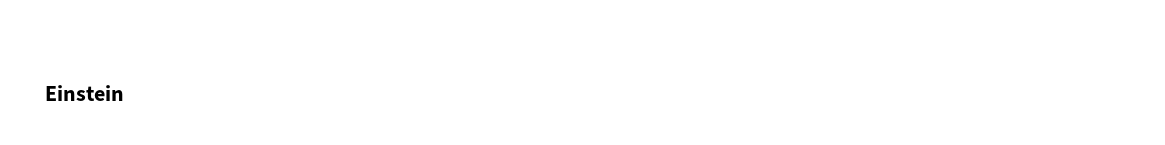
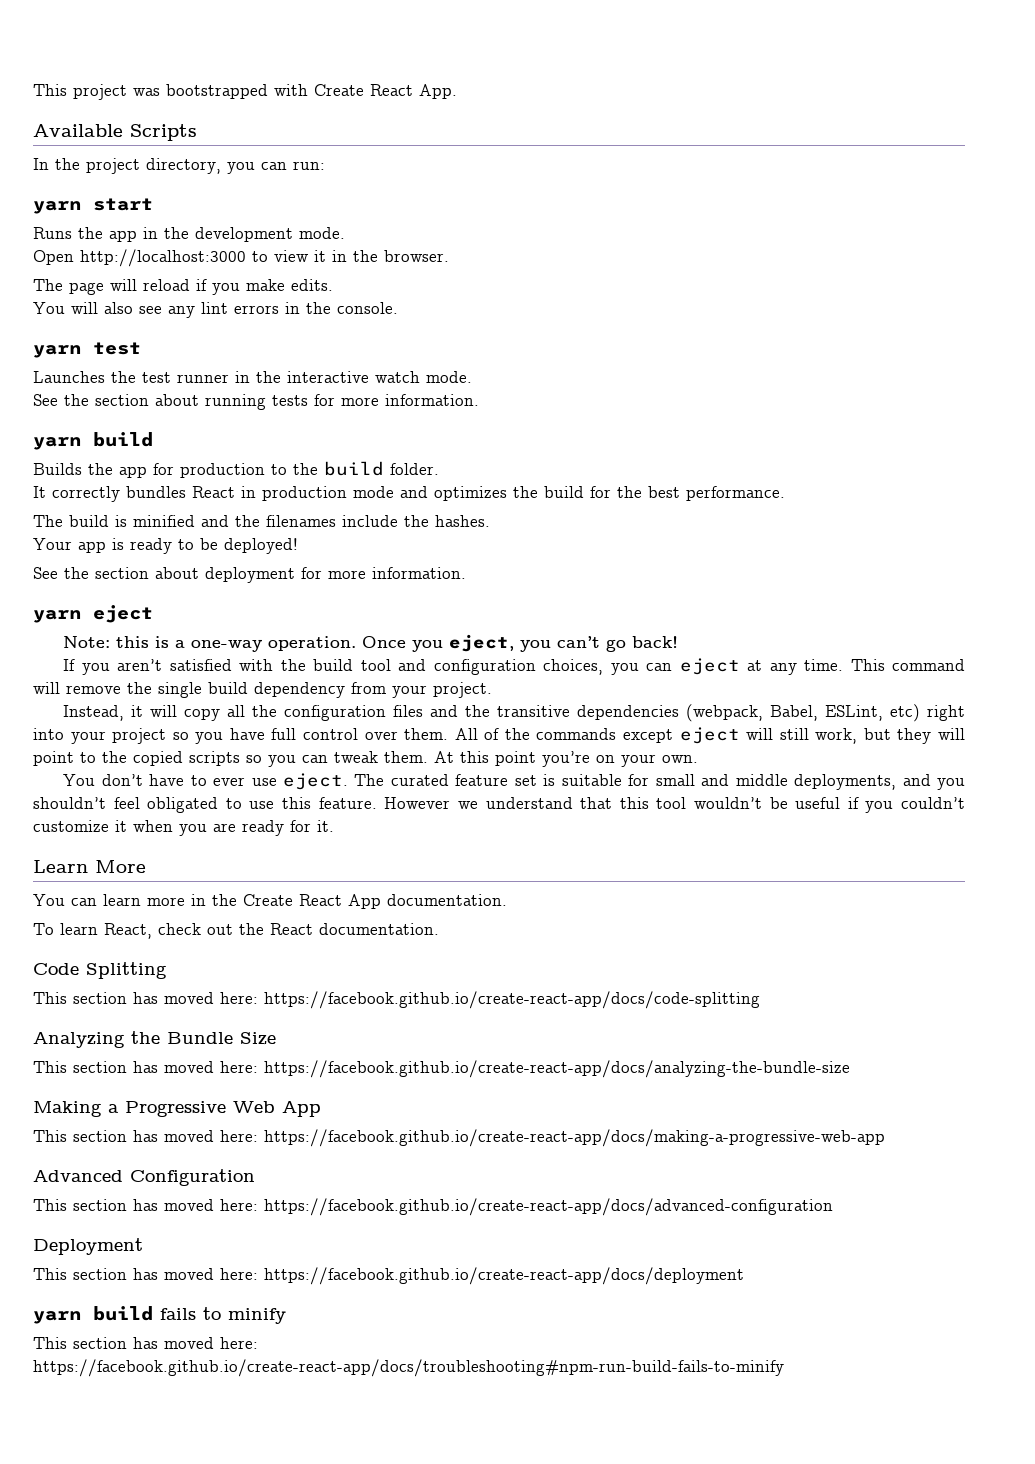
- Einstein
+ This project was bootstrapped with Create React App.
+ Available Scripts
+ In the project directory, you can run:
+ yarn start
+ Runs the app in the development mode.
+ Open http://localhost:3000 to view it in the browser.
+ The page will reload if you make edits.
+ You will also see any lint errors in the console.
+ yarn test
+ Launches the test runner in the interactive watch mode.
+ See the section about running tests for more information.
+ yarn build
+ Builds the app for production to the build folder.
+ It correctly bundles React in production mode and optimizes the build for the best performance.
+ The build is minified and the filenames include the hashes.
+ Your app is ready to be deployed!
+ See the section about deployment for more information.
+ yarn eject
+ Note: this is a one-way operation. Once you eject, you can’t go back!
+ If you aren’t satisfied with the build tool and configuration choices, you can eject at any time. This command will remove the single build dependency from your project.
+ Instead, it will copy all the configuration files and the transitive dependencies (webpack, Babel, ESLint, etc) right into your project so you have full control over them. All of the commands except eject will still work, but they will point to the copied scripts so you can tweak them. At this point you’re on your own.
+ You don’t have to ever use eject. The curated feature set is suitable for small and middle deployments, and you shouldn’t feel obligated to use this feature. However we understand that this tool wouldn’t be useful if you couldn’t customize it when you are ready for it.
+ Learn More
+ You can learn more in the Create React App documentation.
+ To learn React, check out the React documentation.
+ Code Splitting
+ This section has moved here: https://facebook.github.io/create-react-app/docs/code-splitting
+ Analyzing the Bundle Size
+ This section has moved here: https://facebook.github.io/create-react-app/docs/analyzing-the-bundle-size
+ Making a Progressive Web App
+ This section has moved here: https://facebook.github.io/create-react-app/docs/making-a-progressive-web-app
+ Advanced Configuration
+ This section has moved here: https://facebook.github.io/create-react-app/docs/advanced-configuration
+ Deployment
+ This section has moved here: https://facebook.github.io/create-react-app/docs/deployment
+ yarn build fails to minify
+ This section has moved here: https://facebook.github.io/create-react-app/docs/troubleshooting#npm-run-build-fails-to-minify

